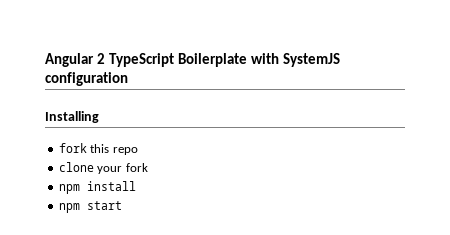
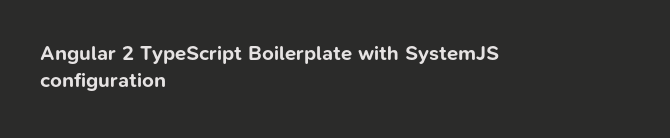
- Installing
- fork this repo
- clone your fork
- npm install
- npm start

